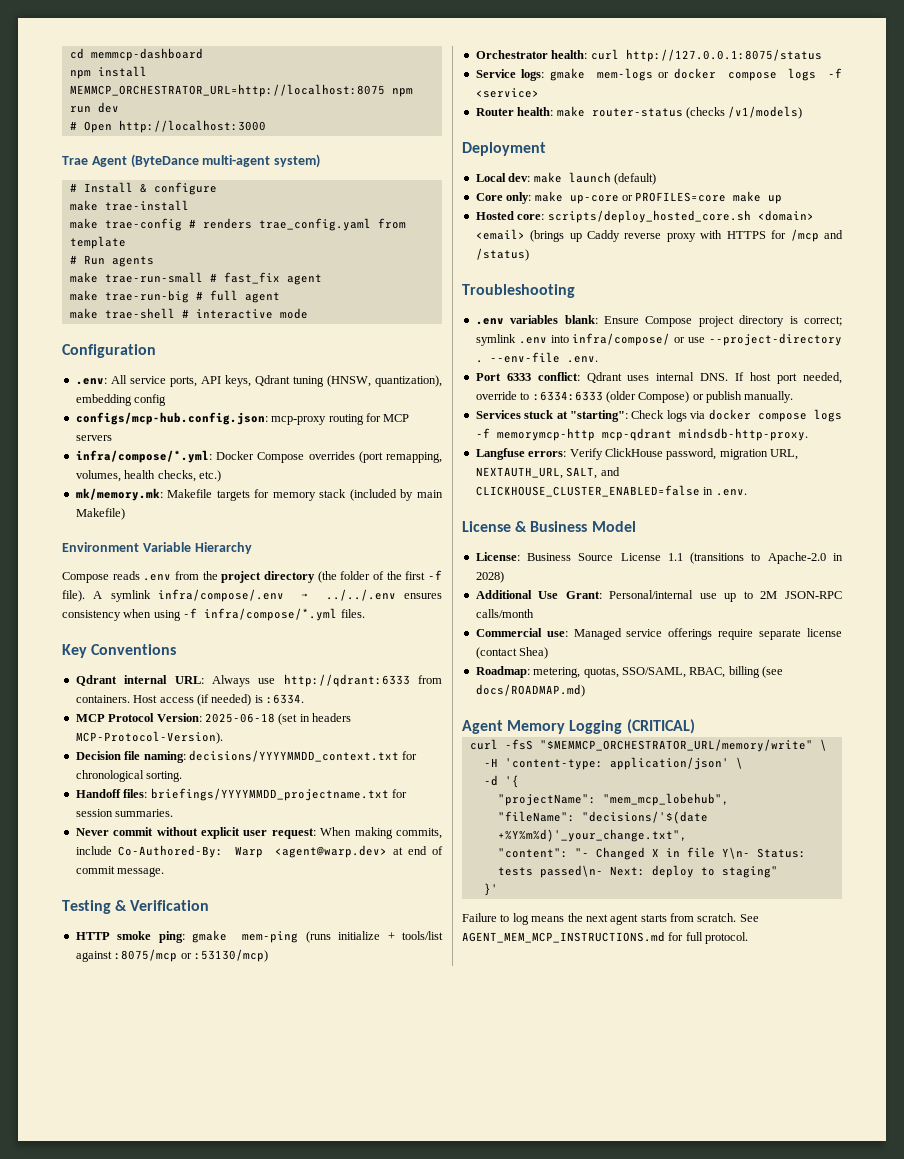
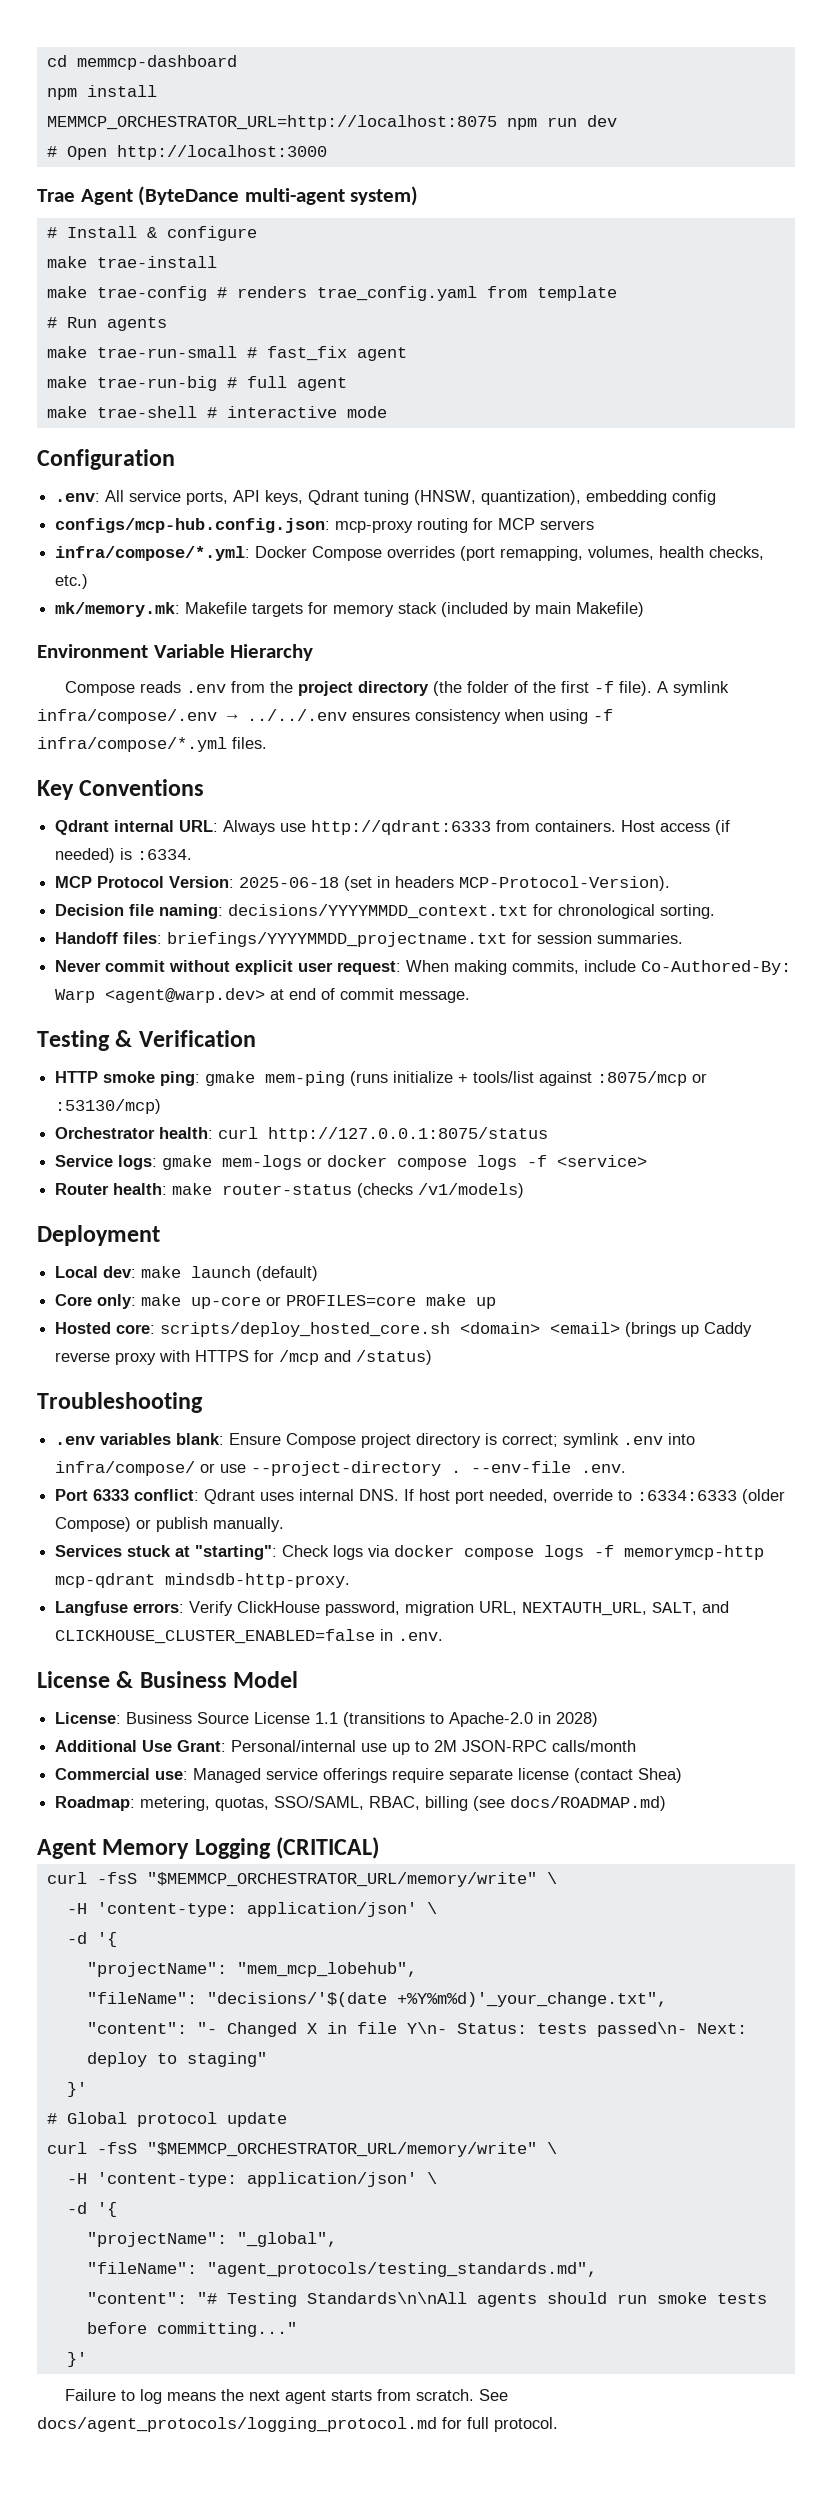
+ # Global protocol update
+ curl -fsS "$MEMMCP_ORCHESTRATOR_URL/memory/write" \
+ -H 'content-type: application/json' \
+ -d '{
+ "projectName": "_global",
+ "fileName": "agent_protocols/testing_standards.md",
+ "content": "# Testing Standards\n\nAll agents should run smoke tests before committing..."
+ }'
- See AGENT_MEM_MCP_INSTRUCTIONS.md for full protocol.
+ See docs/agent_protocols/logging_protocol.md for full protocol.

